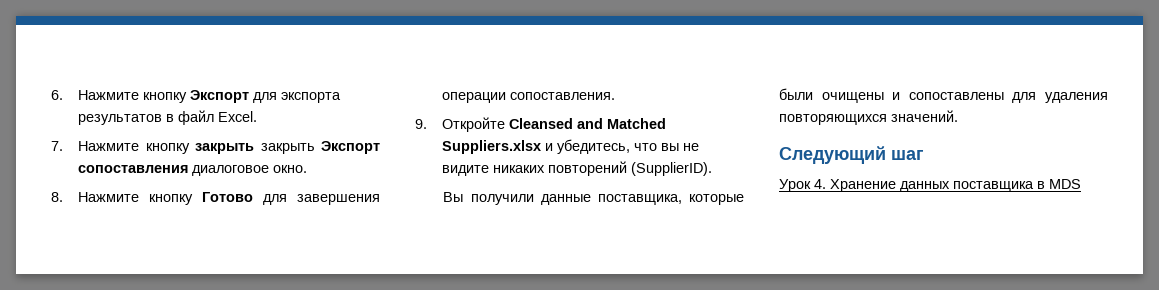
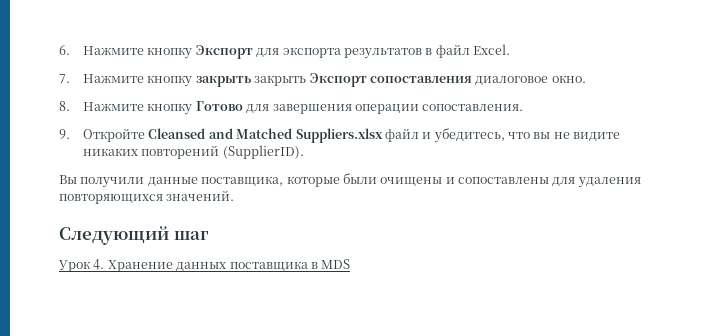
- 9. Откройте Cleansed and Matched Suppliers.xlsx и убедитесь, что вы не видите никаких повторений (SupplierID).
+ 9. Откройте Cleansed and Matched Suppliers.xlsx файл и убедитесь, что вы не видите никаких повторений (SupplierID).

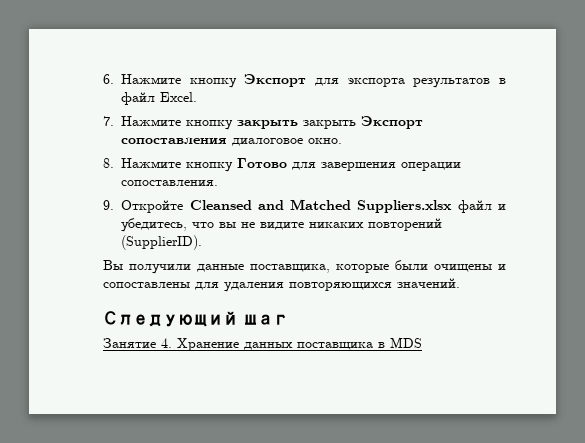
- Урок 4. Хранение данных поставщика в MDS
+ Занятие 4. Хранение данных поставщика в MDS

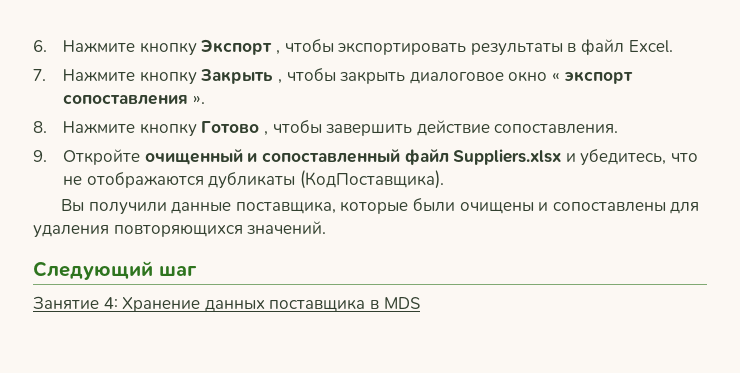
- 6. Нажмите кнопку Экспорт для экспорта результатов в файл Excel.
+ 6. Нажмите кнопку Экспорт , чтобы экспортировать результаты в файл Excel.
- 7. Нажмите кнопку закрыть закрыть Экспорт сопоставления диалоговое окно.
+ 7. Нажмите кнопку Закрыть , чтобы закрыть диалоговое окно « экспорт сопоставления ».
- 8. Нажмите кнопку Готово для завершения операции сопоставления.
+ 8. Нажмите кнопку Готово , чтобы завершить действие сопоставления.
- 9. Откройте Cleansed and Matched Suppliers.xlsx файл и убедитесь, что вы не видите никаких повторений (SupplierID).
+ 9. Откройте очищенный и сопоставленный файл Suppliers.xlsx и убедитесь, что не отображаются дубликаты (КодПоставщика).
- Занятие 4. Хранение данных поставщика в MDS
+ Занятие 4: Хранение данных поставщика в MDS

